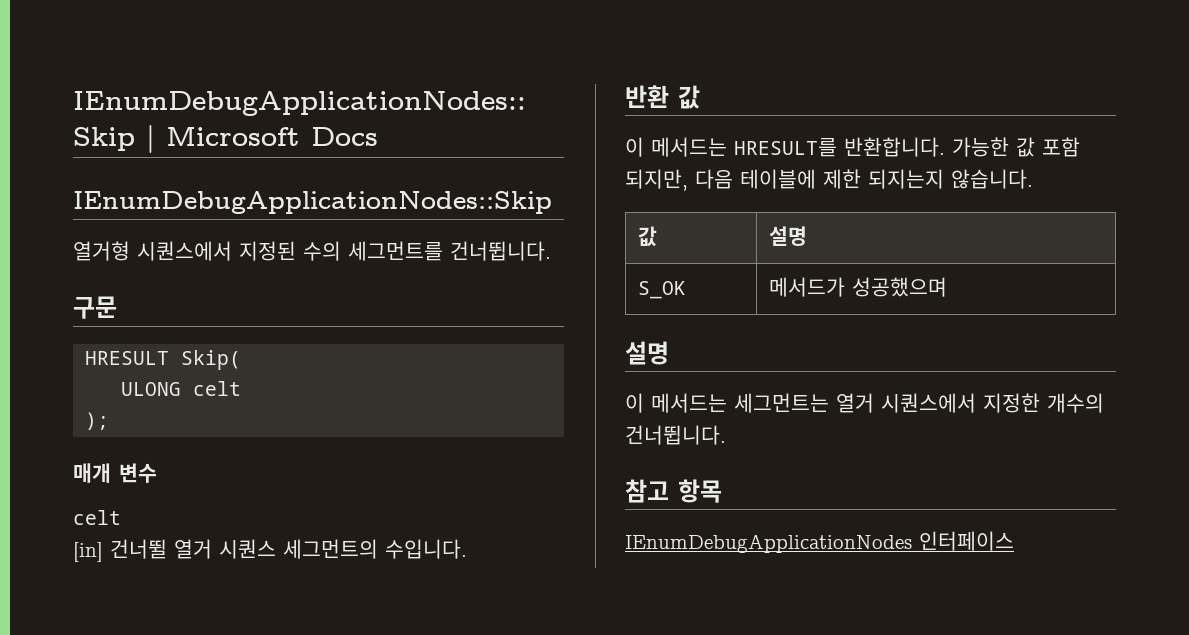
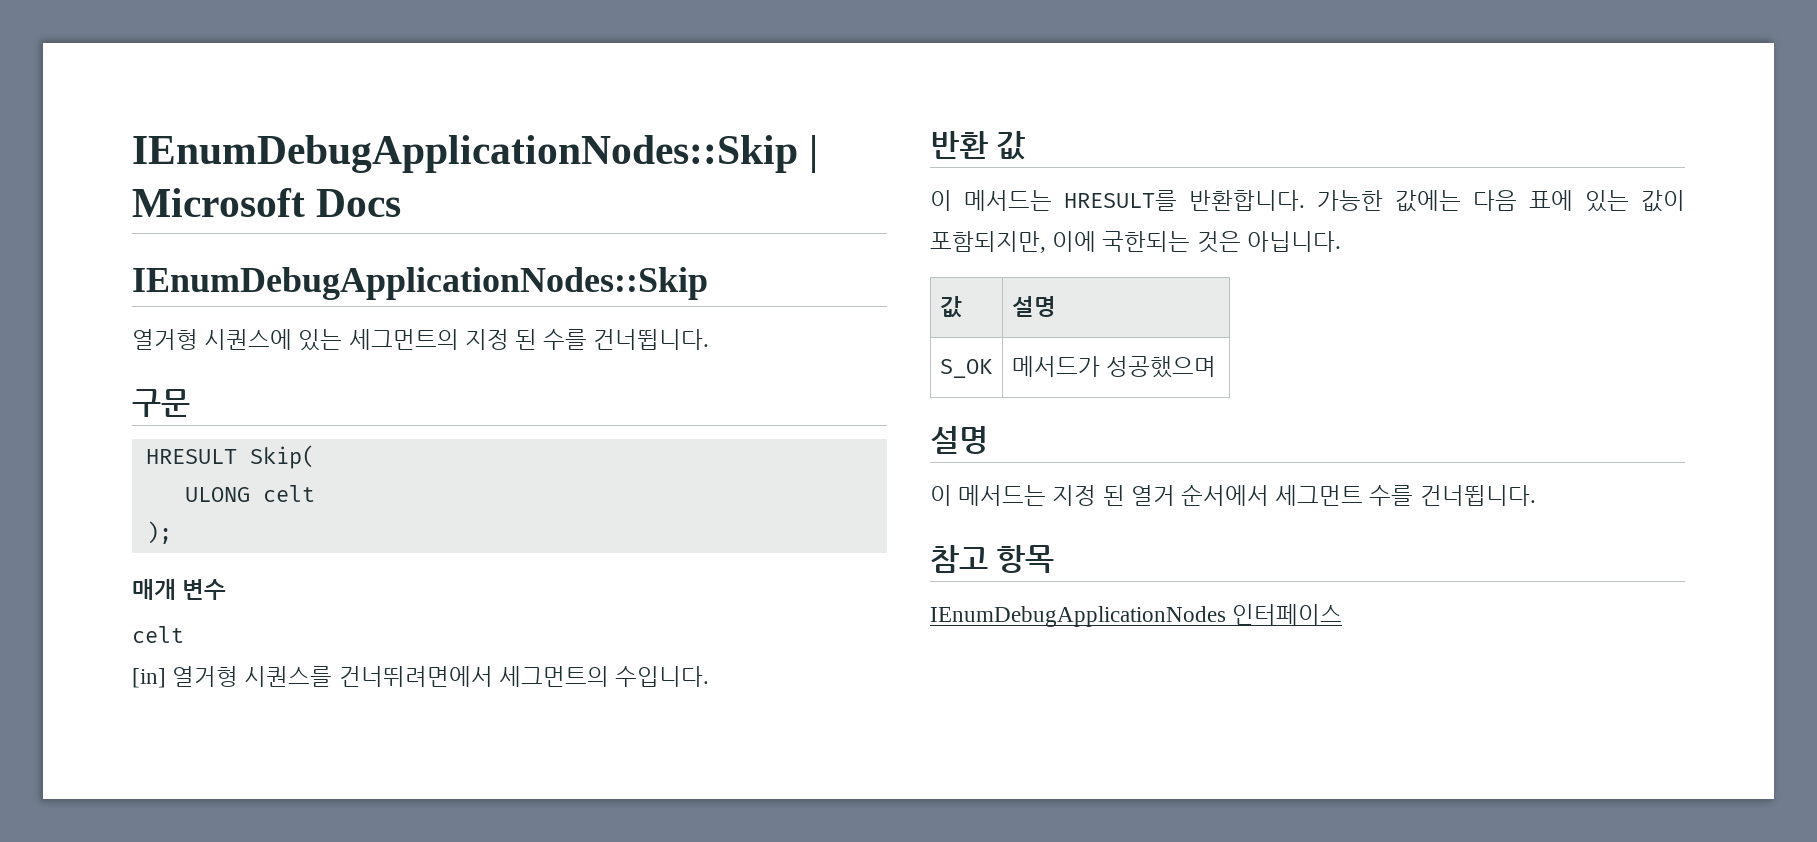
- 열거형 시퀀스에서 지정된 수의 세그먼트를 건너뜁니다.
+ 열거형 시퀀스에 있는 세그먼트의 지정 된 수를 건너뜁니다.
- [in] 건너뛸 열거 시퀀스 세그먼트의 수입니다.
+ [in] 열거형 시퀀스를 건너뛰려면에서 세그먼트의 수입니다.
- 가능한 값 포함 되지만, 다음 테이블에 제한 되지는지 않습니다.
+ 가능한 값에는 다음 표에 있는 값이 포함되지만, 이에 국한되는 것은 아닙니다.
- 이 메서드는 세그먼트는 열거 시퀀스에서 지정한 개수의 건너뜁니다.
+ 이 메서드는 지정 된 열거 순서에서 세그먼트 수를 건너뜁니다.

